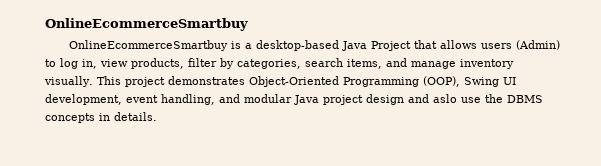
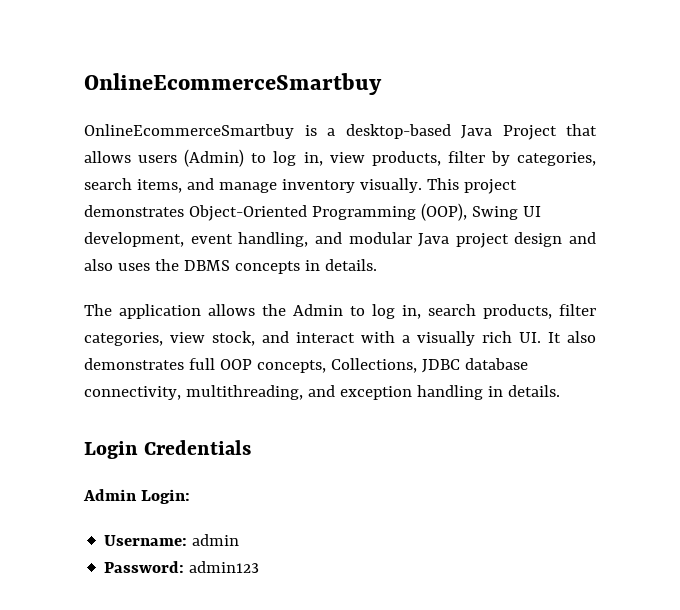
- This project demonstrates Object-Oriented Programming (OOP), Swing UI development, event handling, and modular Java project design and aslo use the DBMS concepts in details.
+ This project demonstrates Object-Oriented Programming (OOP), Swing UI development, event handling, and modular Java project design and also uses the DBMS concepts in details.
+ The application allows the Admin to log in, search products, filter categories, view stock, and interact with a visually rich UI. It also demonstrates full OOP concepts, Collections, JDBC database connectivity, multithreading, and exception handling in details.
+ Login Credentials
+ Admin Login:
+ Username: admin
+ Password: admin123

